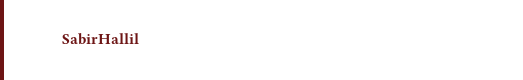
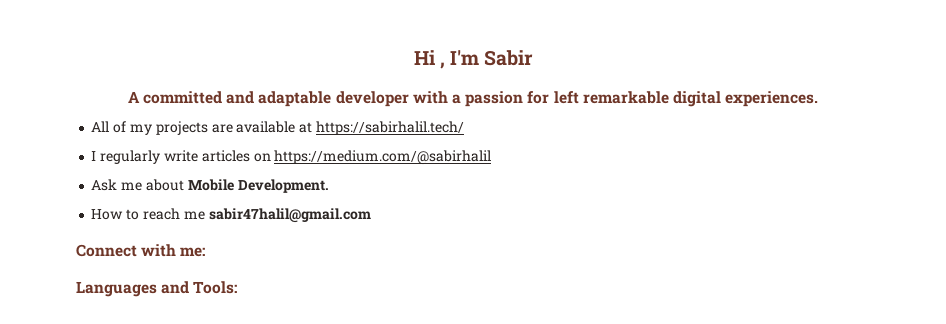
- SabirHallil
+ Hi , I'm Sabir
+ A committed and adaptable developer with a passion for left remarkable digital experiences.
+ All of my projects are available at https://sabirhalil.tech/
+ I regularly write articles on https://medium.com/@sabirhalil
+ Ask me about Mobile Development.
+ How to reach me sabir47halil@gmail.com
+ Connect with me:
+ Languages and Tools:

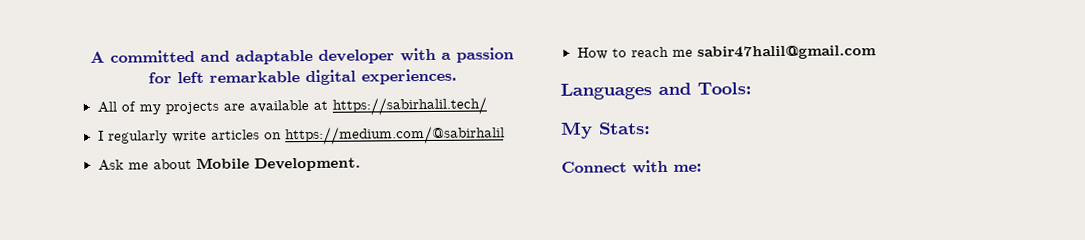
- Hi , I'm Sabir
+ Languages and Tools:
+ My Stats:
- Languages and Tools:

